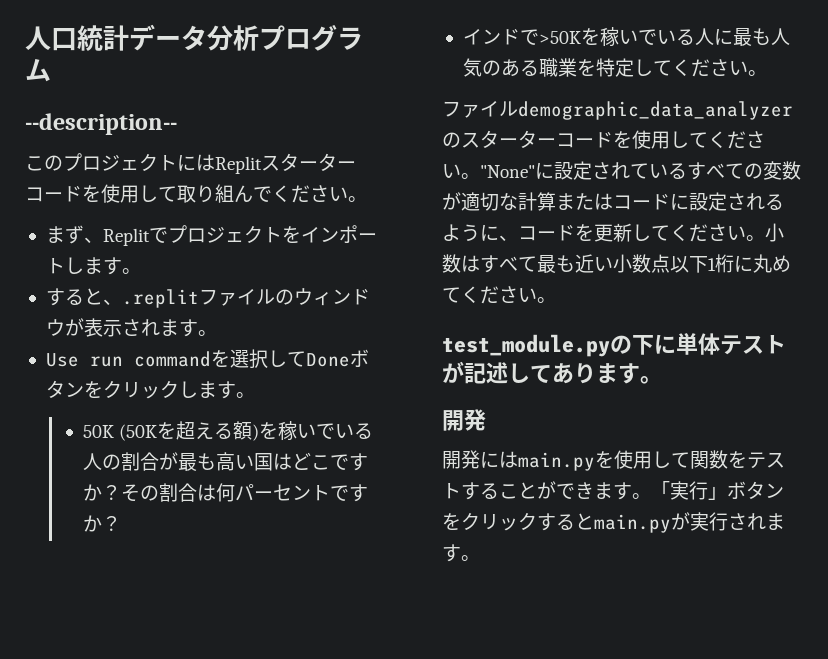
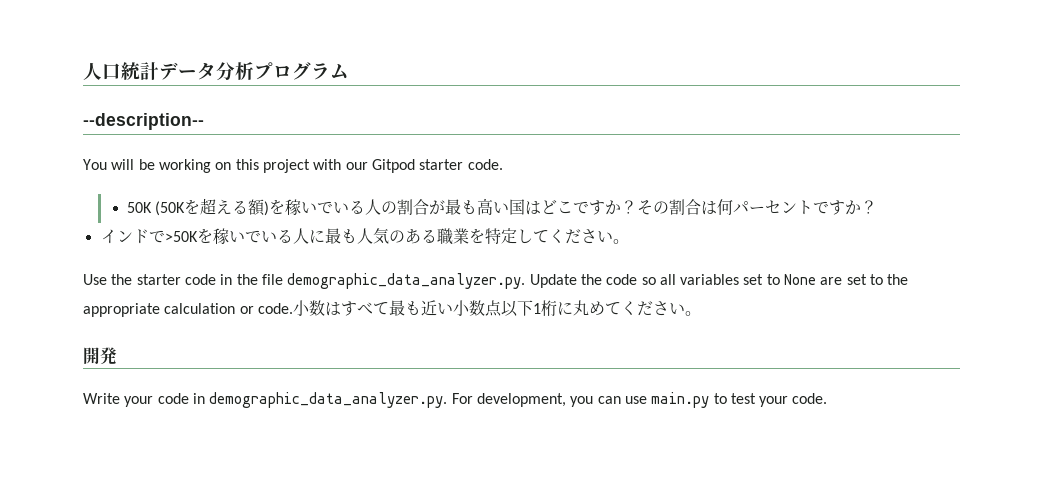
- このプロジェクトにはReplitスターターコードを使用して取り組んでください。
- まず、Replitでプロジェクトをインポートします。
- すると、.replitファイルのウィンドウが表示されます。
- Use run commandを選択してDoneボタンをクリックします。
+ You will be working on this project with our Gitpod starter code.
- ファイルdemographic_data_analyzerのスターターコードを使用してください。"None"に設定されているすべての変数が適切な計算またはコードに設定されるように、コードを更新してください。
+ Use the starter code in the file demographic_data_analyzer.py. Update the code so all variables set to None are set to the appropriate calculation or code.
- test_module.pyの下に単体テストが記述してあります。
  開発
- 開発にはmain.pyを使用して関数をテストすることができます。「実行」ボタンをクリックするとmain.pyが実行されます。
+ Write your code in demographic_data_analyzer.py. For development, you can use main.py to test your code.

